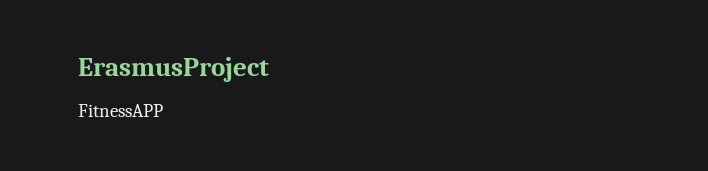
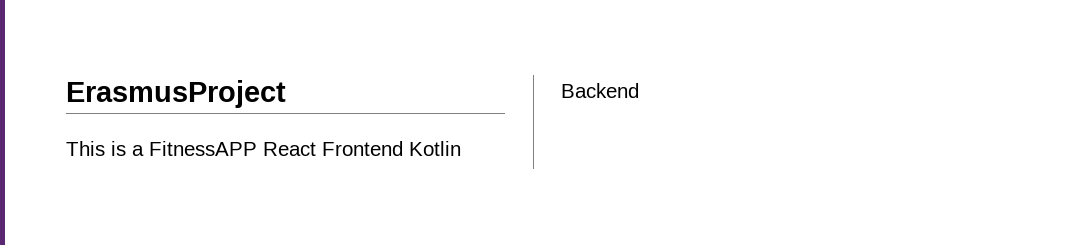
- FitnessAPP
+ This is a FitnessAPP React Frontend Kotlin Backend

